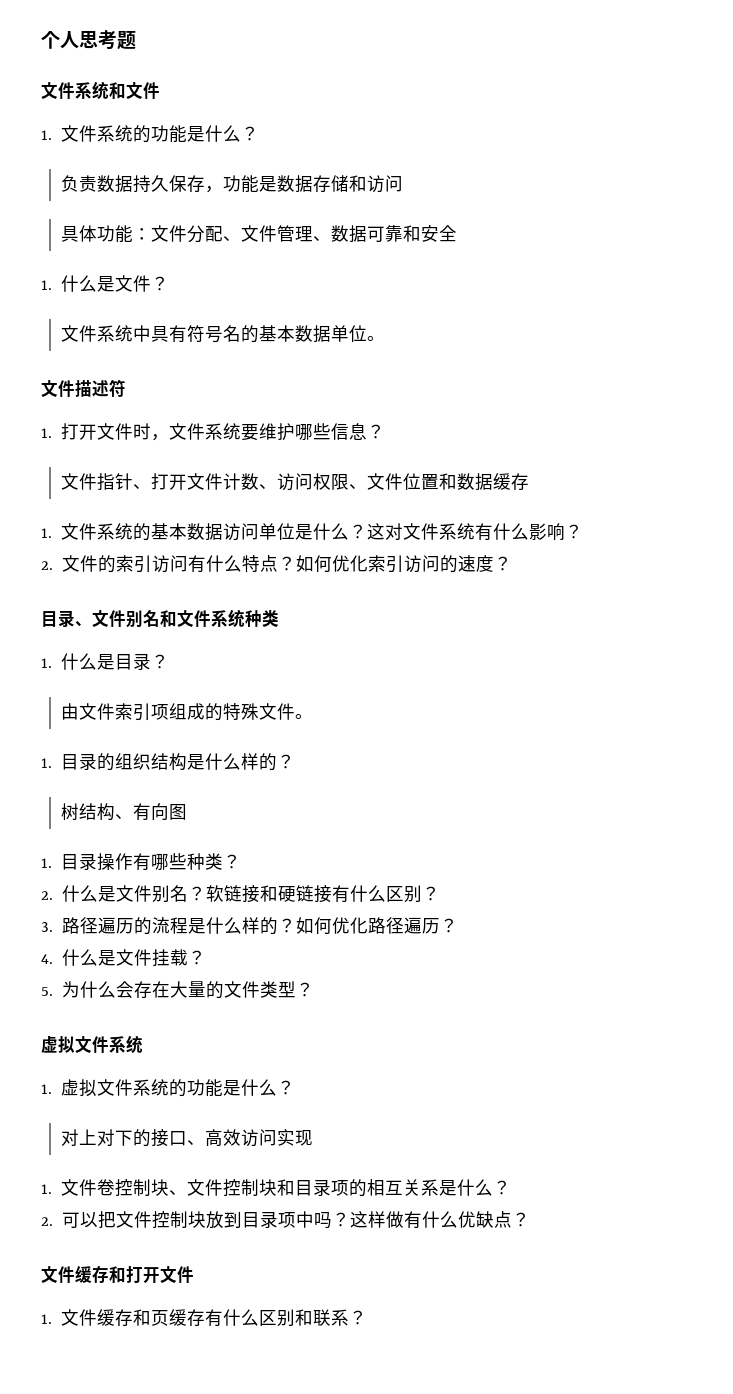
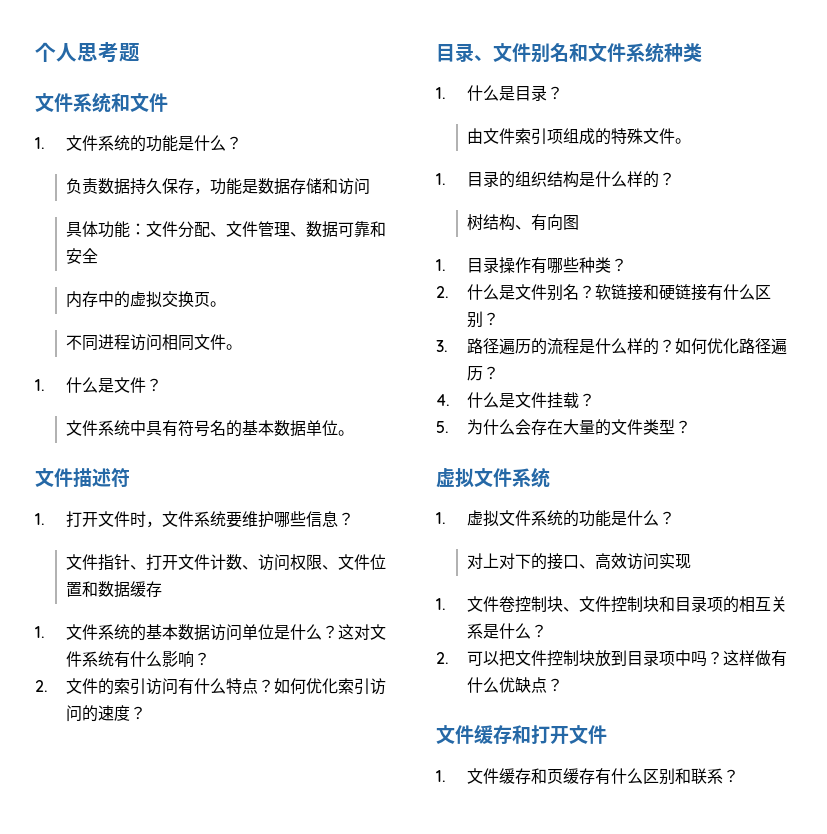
+ 内存中的虚拟交换页。
+ 不同进程访问相同文件。

